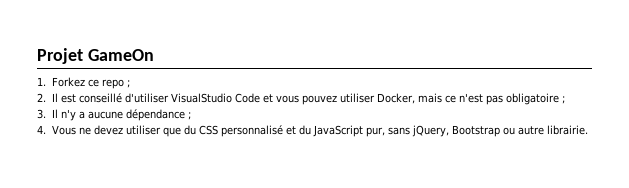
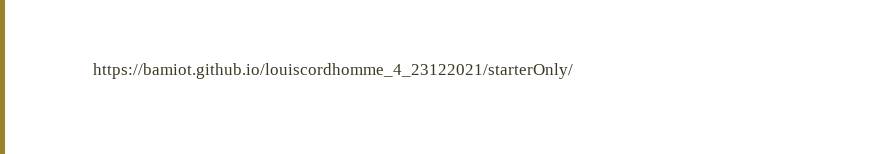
- Projet GameOn
- 1. Forkez ce repo ;
- 2. Il est conseillé d'utiliser VisualStudio Code et vous pouvez utiliser Docker, mais ce n'est pas obligatoire ;
- 3. Il n'y a aucune dépendance ;
- 4. Vous ne devez utiliser que du CSS personnalisé et du JavaScript pur, sans jQuery, Bootstrap ou autre librairie.
+ https://bamiot.github.io/louiscordhomme_4_23122021/starterOnly/

